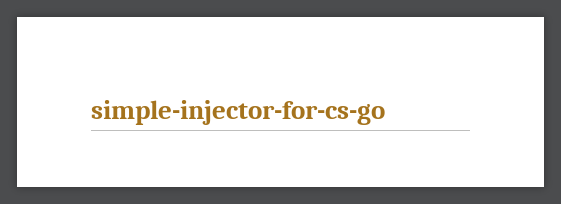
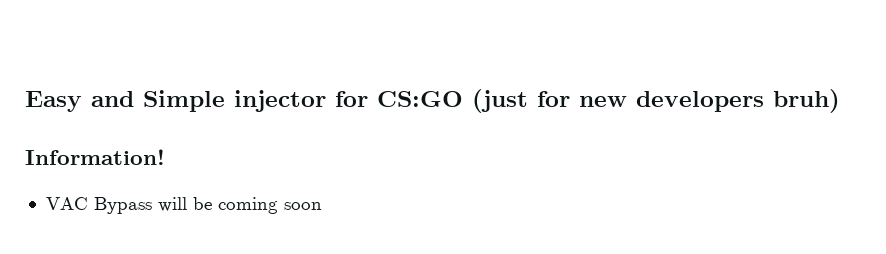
- simple-injector-for-cs-go
+ Easy and Simple injector for CS:GO (just for new developers bruh)
+ Information!
+ VAC Bypass will be coming soon

